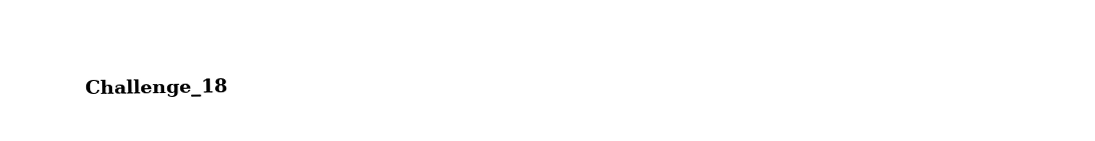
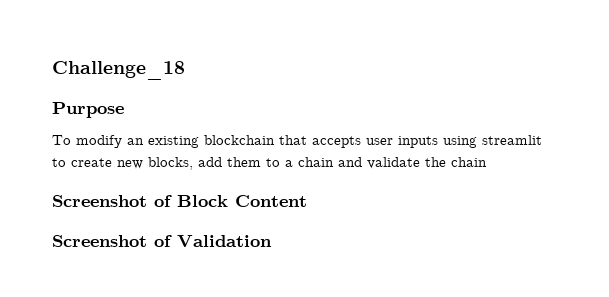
+ Purpose
+ To modify an existing blockchain that accepts user inputs using streamlit to create new blocks, add them to a chain and validate the chain
+ Screenshot of Block Content
+ Screenshot of Validation

